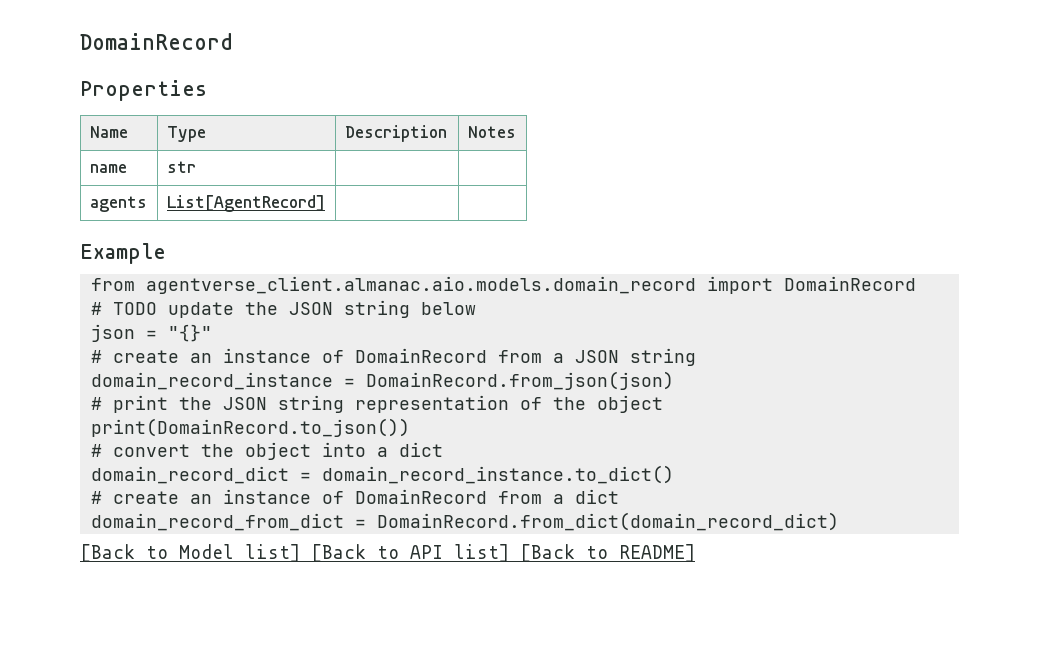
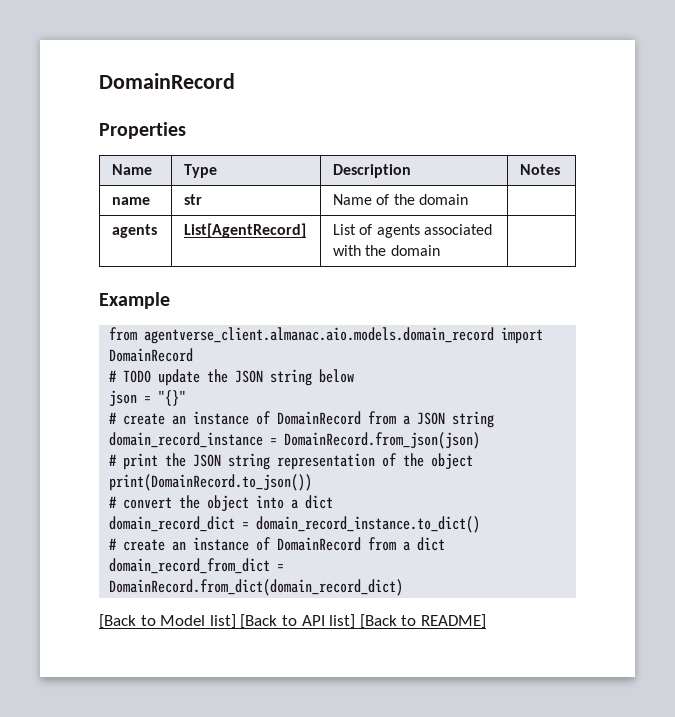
- name | str | |
- agents | List[AgentRecord] | |
+ name | str | Name of the domain |
+ agents | List[AgentRecord] | List of agents associated with the domain |

